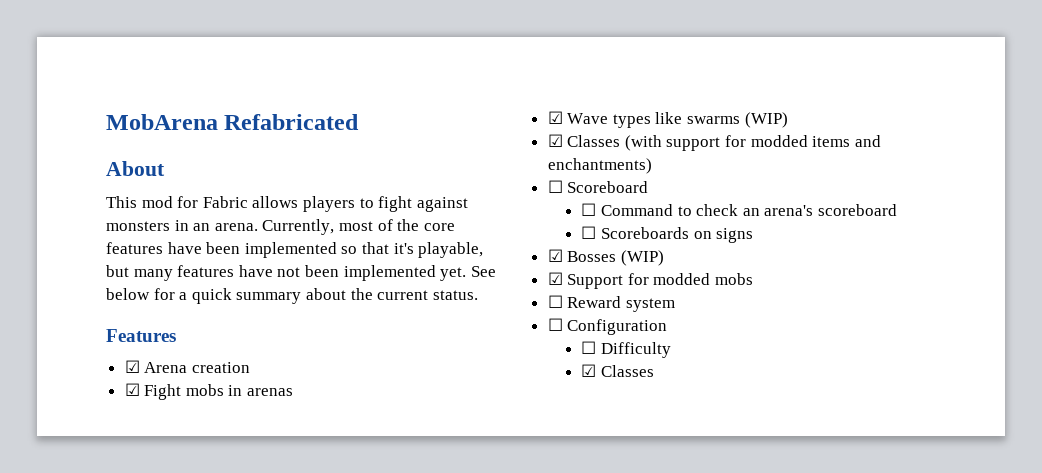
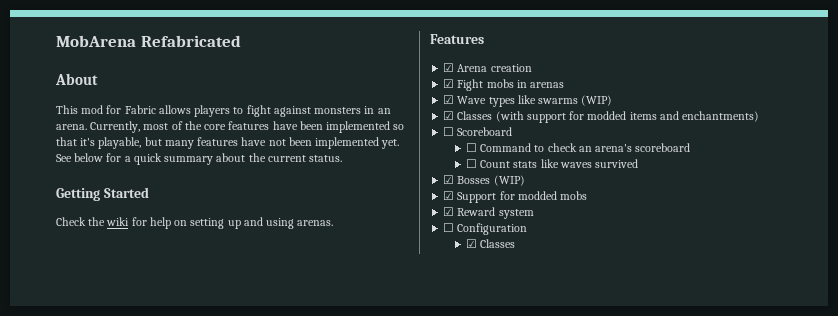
+ Getting Started
+ Check the wiki for help on setting up and using arenas.
- ☐ Scoreboards on signs
+ ☐ Count stats like waves survived
- ☐ Reward system
+ ☑ Reward system
- ☐ Difficulty

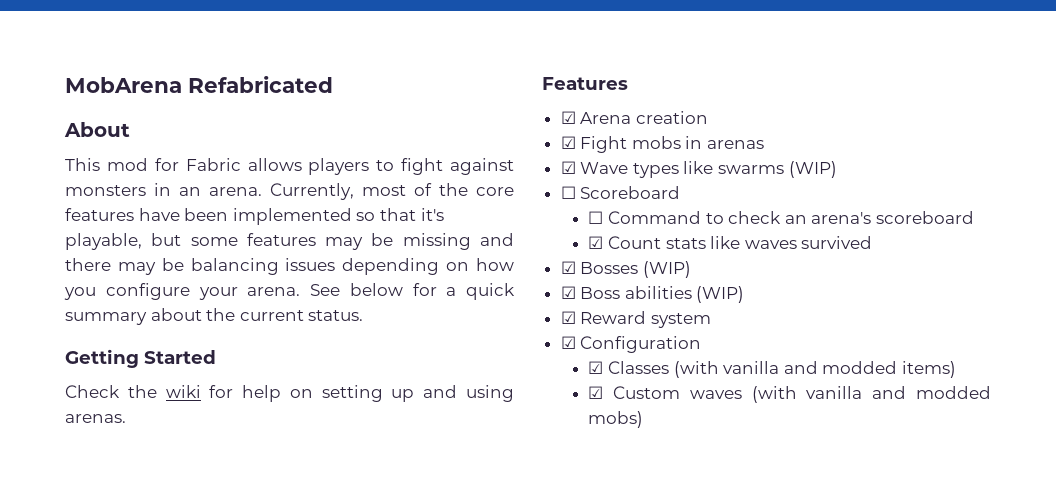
- Currently, most of the core features have been implemented so that it's playable, but many features have not been implemented yet.
+ Currently, most of the core features have been implemented so that it's playable, but some features may be missing and there may be balancing issues depending on how you configure your arena.
- ☑ Classes (with support for modded items and enchantments)
- ☐ Count stats like waves survived
+ ☑ Count stats like waves survived
- ☑ Support for modded mobs
+ ☑ Boss abilities (WIP)
- ☐ Configuration
- ☑ Classes
+ ☑ Configuration
+ ☑ Classes (with vanilla and modded items)
+ ☑ Custom waves (with vanilla and modded mobs)

